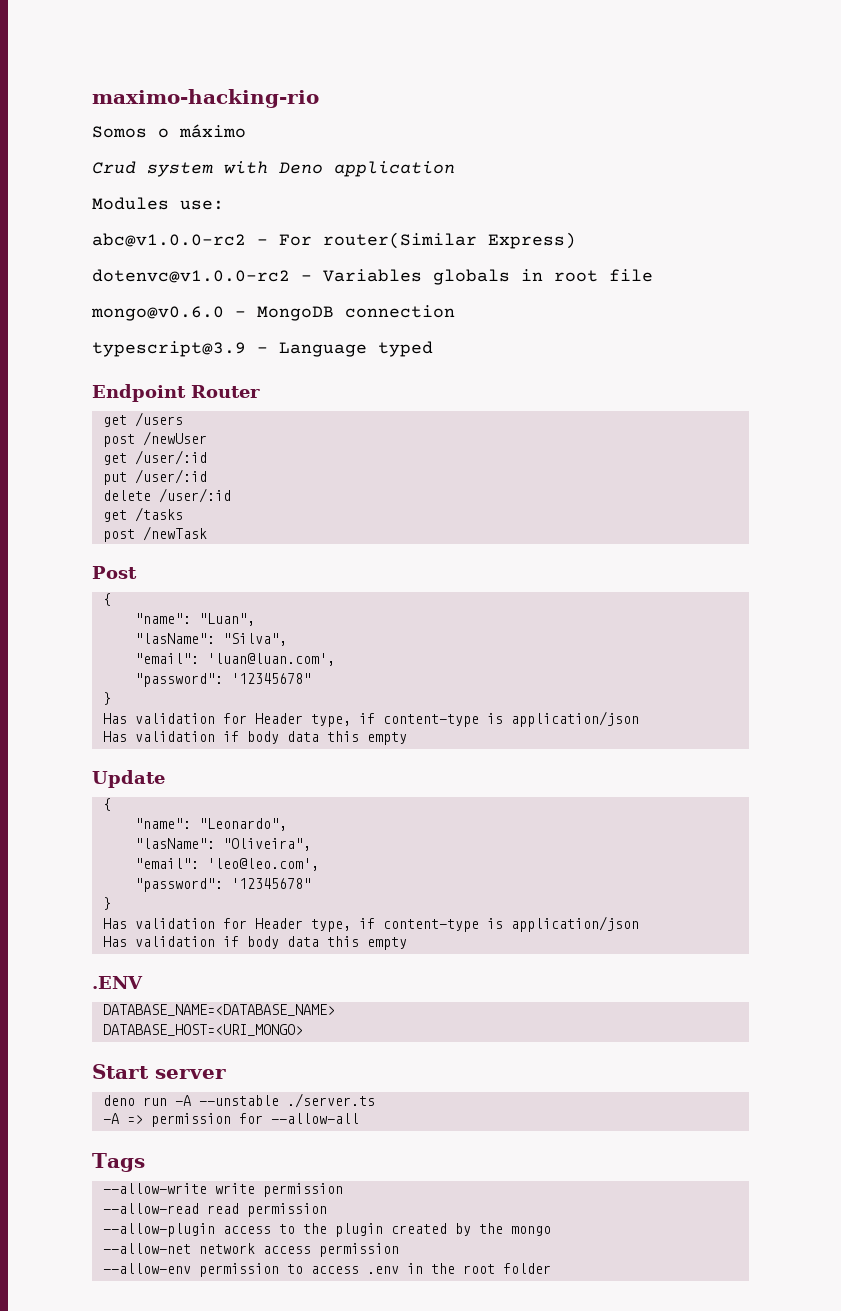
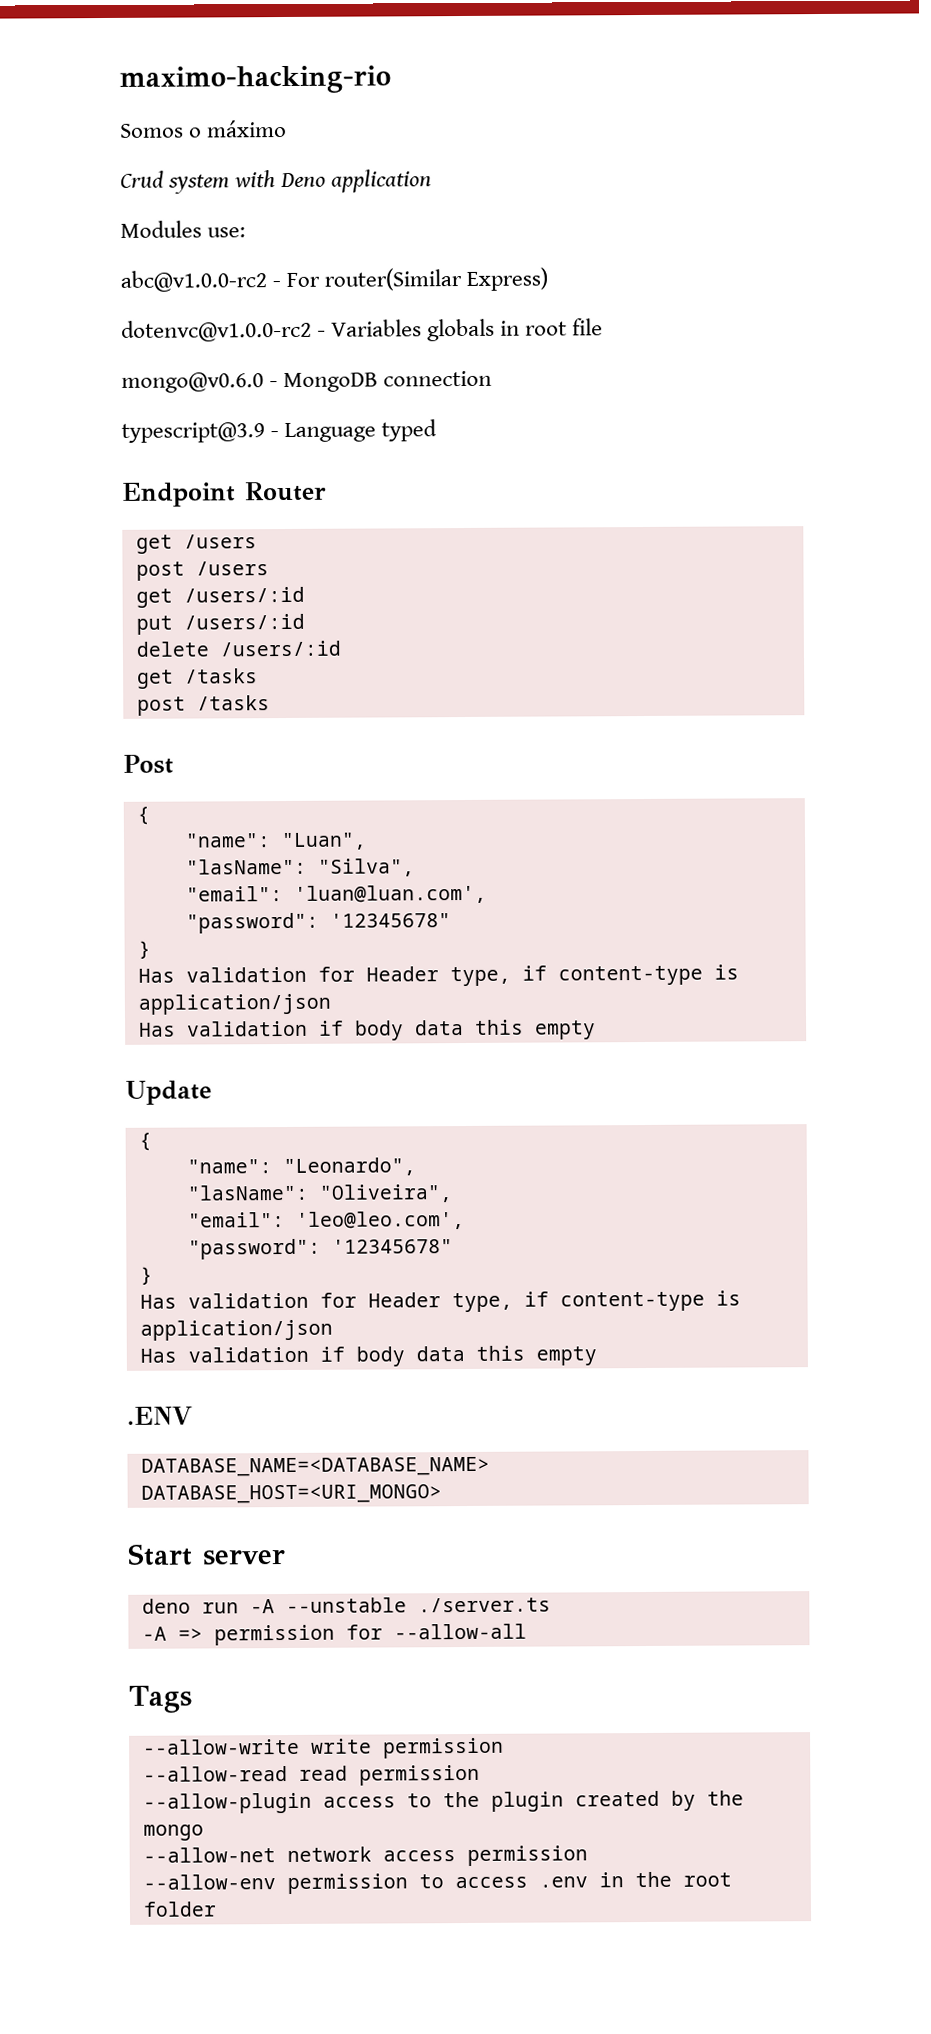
- post /newUser
- get /user/:id
+ post /users
+ get /users/:id
- put /user/:id
+ put /users/:id
- delete /user/:id
+ delete /users/:id
- post /newTask
+ post /tasks

